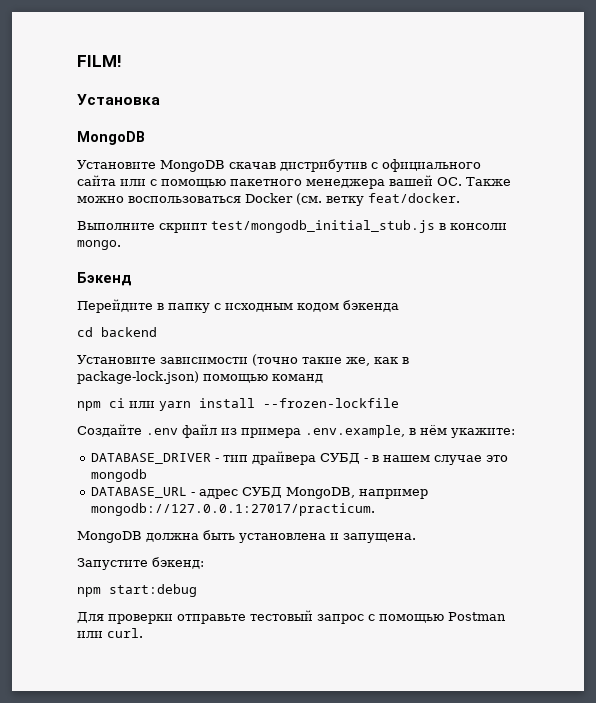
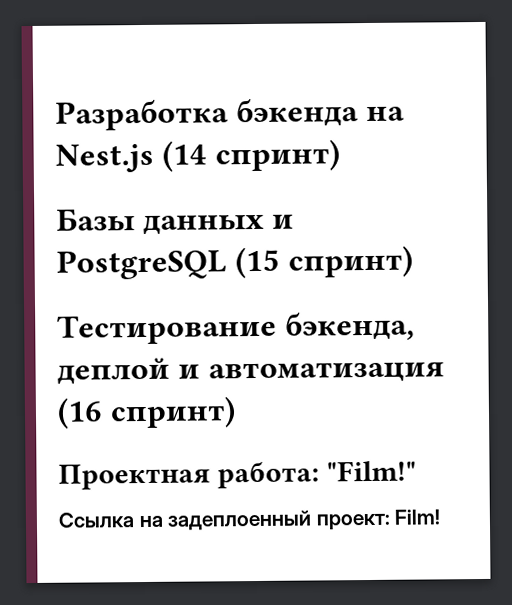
- FILM!
- Установка
- MongoDB
- Установите MongoDB скачав дистрибутив с официального сайта или с помощью пакетного менеджера вашей ОС. Также можно воспользоваться Docker (см. ветку feat/docker.
- Выполните скрипт test/mongodb_initial_stub.js в консоли mongo.
- Бэкенд
- Перейдите в папку с исходным кодом бэкенда
- cd backend
- Установите зависимости (точно такие же, как в package-lock.json) помощью команд
- npm ci или yarn install --frozen-lockfile
- Создайте .env файл из примера .env.example, в нём укажите:
- DATABASE_DRIVER - тип драйвера СУБД - в нашем случае это mongodb
- DATABASE_URL - адрес СУБД MongoDB, например mongodb://127.0.0.1:27017/practicum.
- MongoDB должна быть установлена и запущена.
- Запустите бэкенд:
- npm start:debug
- Для проверки отправьте тестовый запрос с помощью Postman или curl.
+ Разработка бэкенда на Nest.js (14 спринт)
+ Базы данных и PostgreSQL (15 спринт)
+ Тестирование бэкенда, деплой и автоматизация (16 спринт)
+ Проектная работа: "Film!"
+ Ссылка на задеплоенный проект: Film!

